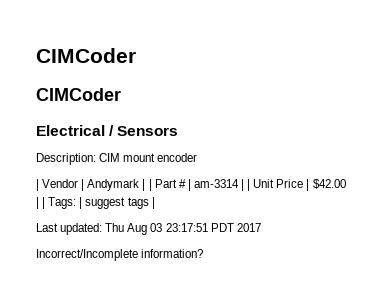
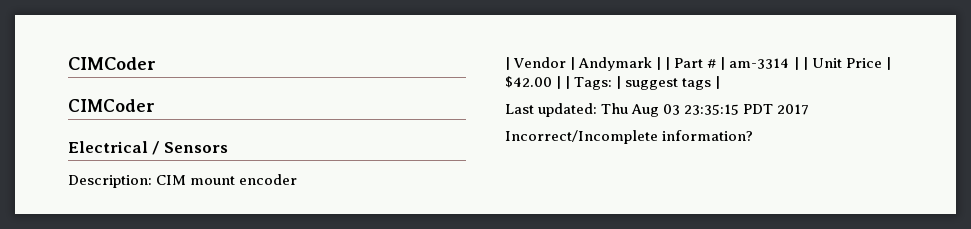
- Last updated: Thu Aug 03 23:17:51 PDT 2017
+ Last updated: Thu Aug 03 23:35:15 PDT 2017

